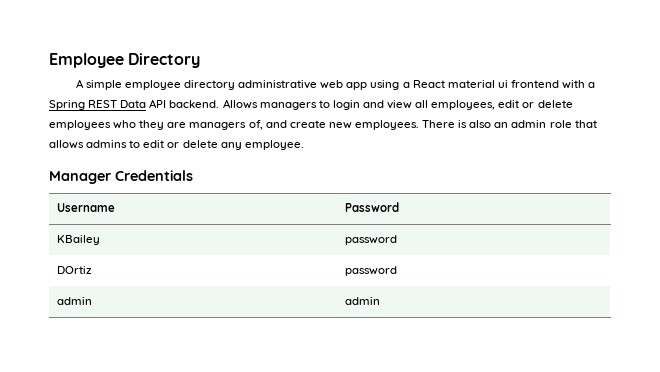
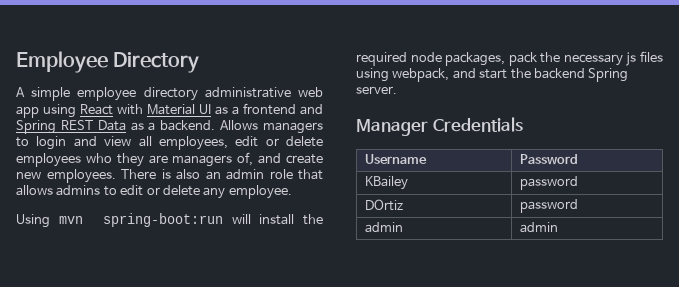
- A simple employee directory administrative web app using a React material ui frontend with a Spring REST Data API backend.
+ A simple employee directory administrative web app using React with Material UI as a frontend and Spring REST Data as a backend.
+ Using mvn spring-boot:run will install the required node packages, pack the necessary js files using webpack, and start the backend Spring server.

